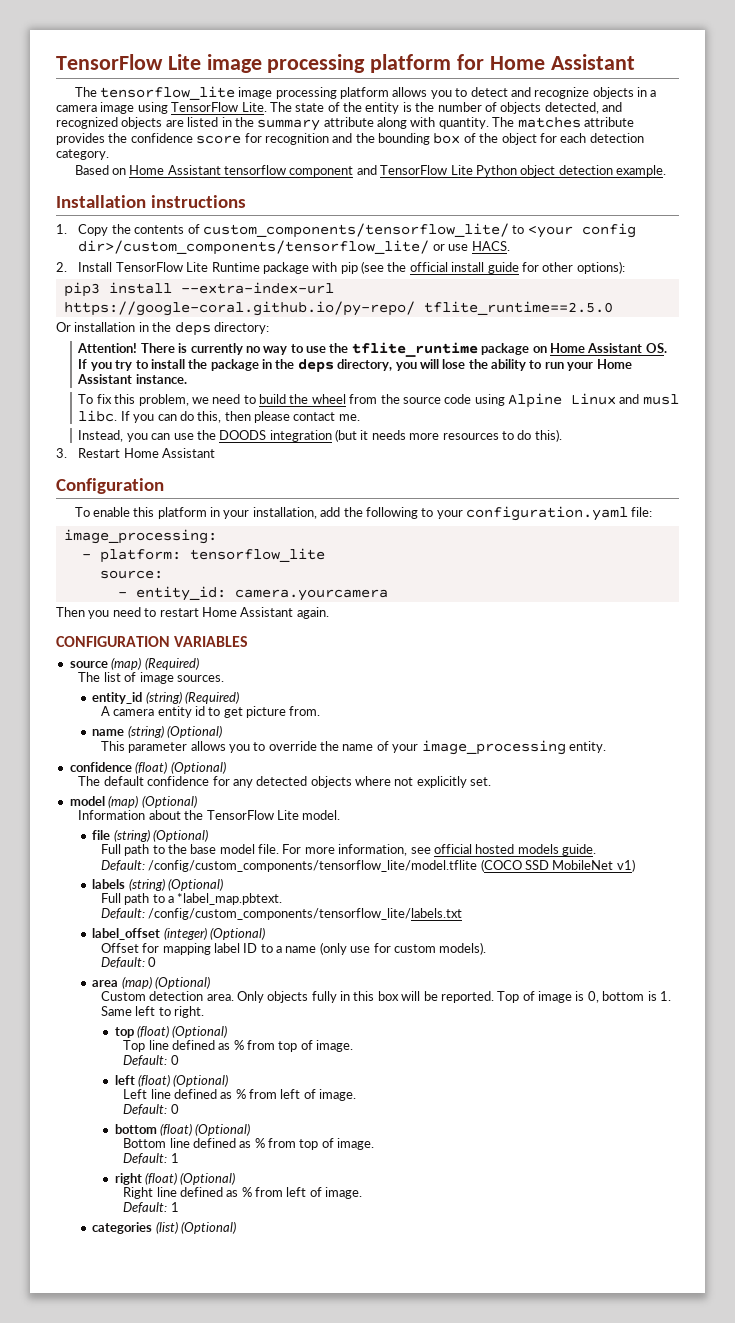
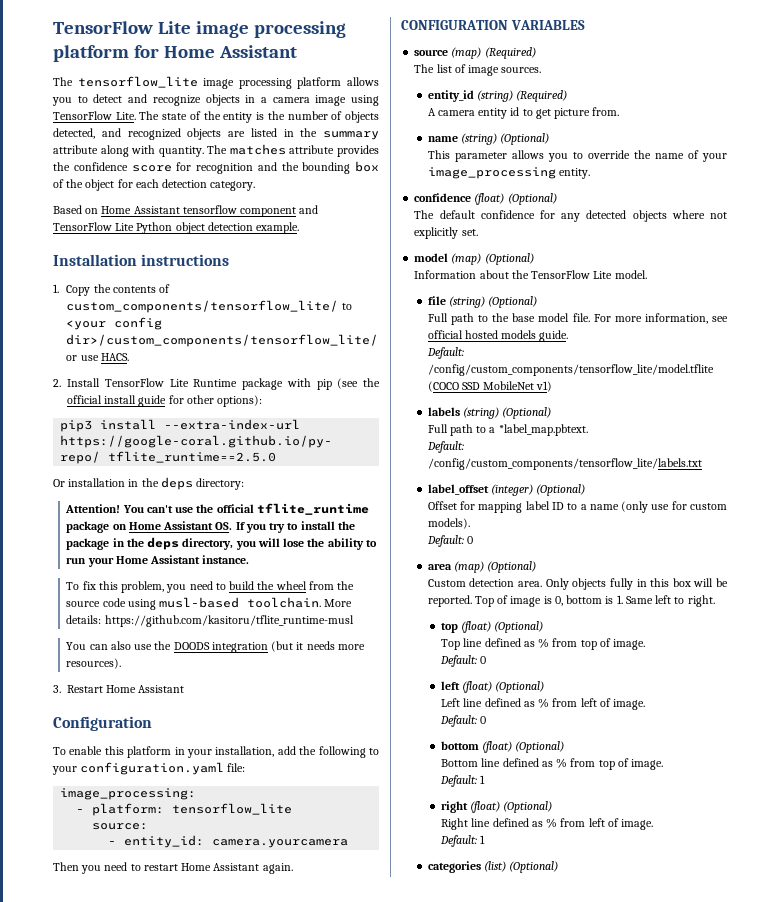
- There is currently no way to use the tflite_runtime package on Home Assistant OS. If you try to install the package in the deps directory, you will lose the ability to run your Home Assistant instance.
+ You can't use the official tflite_runtime package on Home Assistant OS. If you try to install the package in the deps directory, you will lose the ability to run your Home Assistant instance.
- To fix this problem, we need to build the wheel from the source code using Alpine Linux and musl libc. If you can do this, then please contact me.
- Instead, you can use the DOODS integration (but it needs more resources to do this).
+ To fix this problem, you need to build the wheel from the source code using musl-based toolchain. More details: https://github.com/kasitoru/tflite_runtime-musl
+ You can also use the DOODS integration (but it needs more resources).

